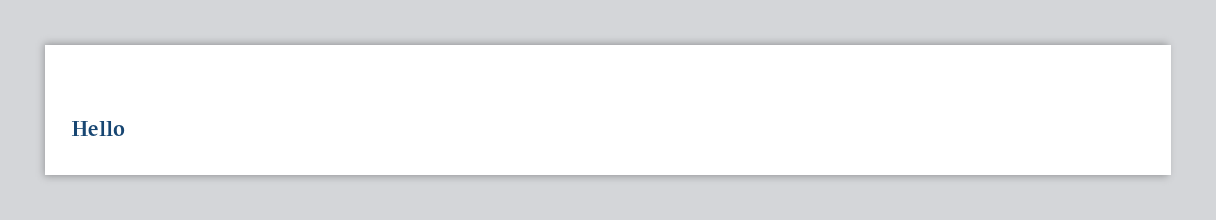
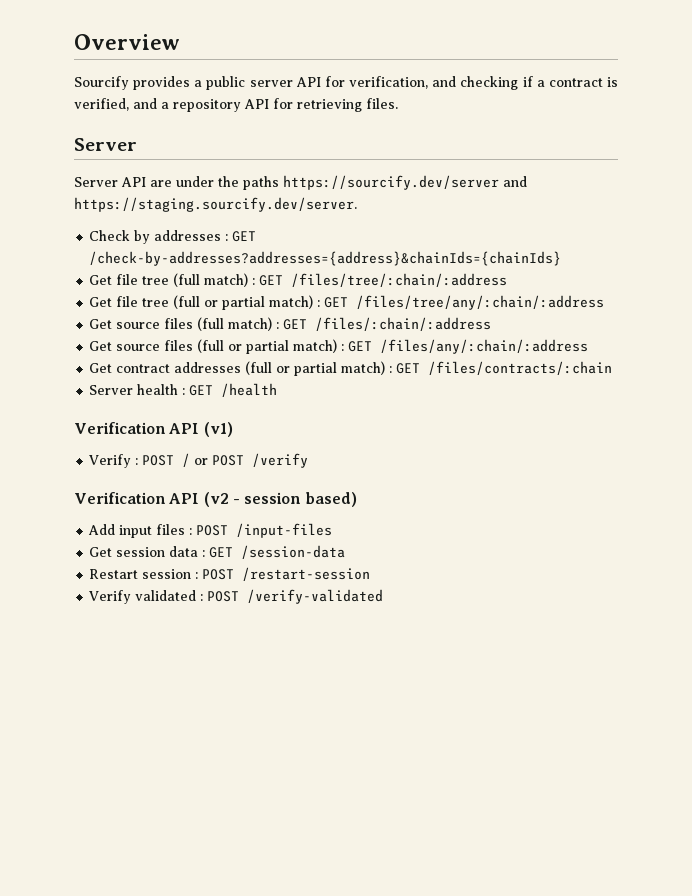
- Hello
+ Overview
+ Sourcify provides a public server API for verification, and checking if a contract is verified, and a repository API for retrieving files.
+ Server
+ Server API are under the paths https://sourcify.dev/server and https://staging.sourcify.dev/server.
+ Check by addresses : GET /check-by-addresses?addresses={address}&chainIds={chainIds}
+ Get file tree (full match) : GET /files/tree/:chain/:address
+ Get file tree (full or partial match) : GET /files/tree/any/:chain/:address
+ Get source files (full match) : GET /files/:chain/:address
+ Get source files (full or partial match) : GET /files/any/:chain/:address
+ Get contract addresses (full or partial match) : GET /files/contracts/:chain
+ Server health : GET /health
+ Verification API (v1)
+ Verify : POST / or POST /verify
+ Verification API (v2 - session based)
+ Add input files : POST /input-files
+ Get session data : GET /session-data
+ Restart session : POST /restart-session
+ Verify validated : POST /verify-validated

